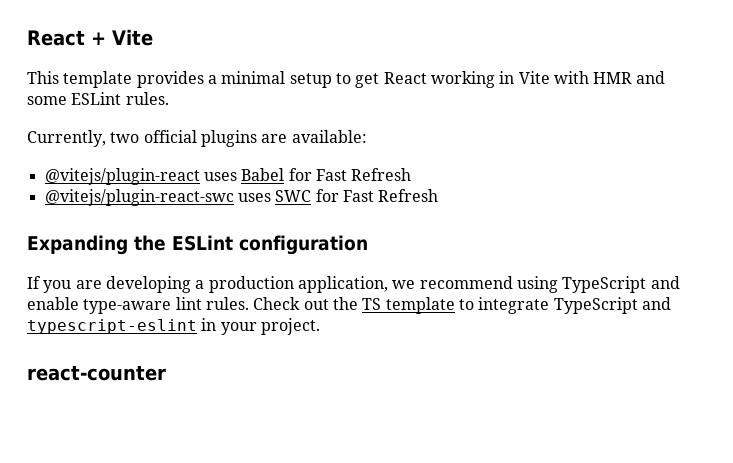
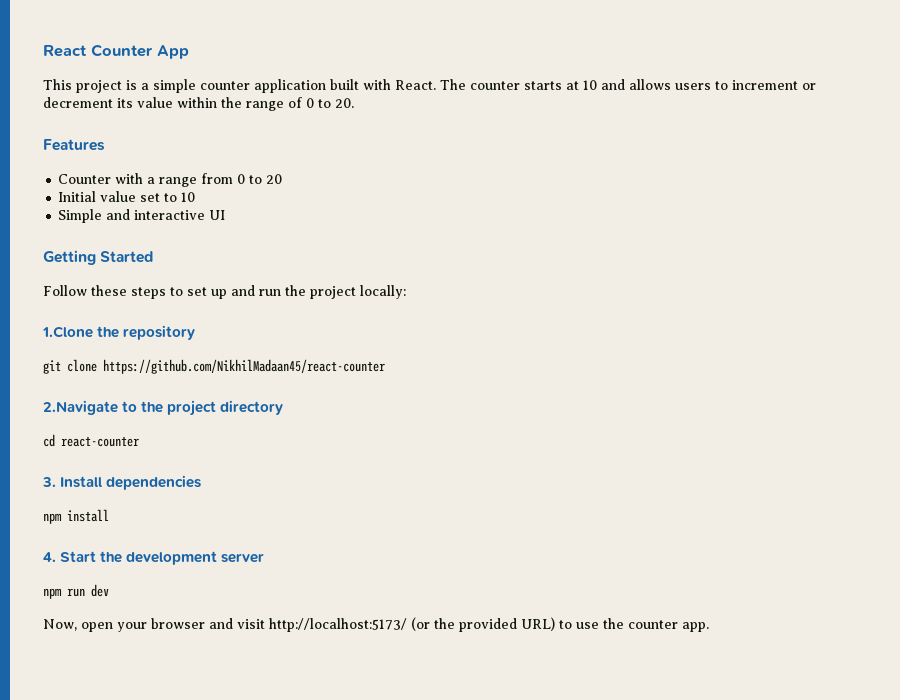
- React + Vite
+ React Counter App
- This template provides a minimal setup to get React working in Vite with HMR and some ESLint rules.
- Currently, two official plugins are available:
- @vitejs/plugin-react uses Babel for Fast Refresh
- @vitejs/plugin-react-swc uses SWC for Fast Refresh
- Expanding the ESLint configuration
- If you are developing a production application, we recommend using TypeScript and enable type-aware lint rules. Check out the TS template to integrate TypeScript and typescript-eslint in your project.
- react-counter
+ This project is a simple counter application built with React. The counter starts at 10 and allows users to increment or decrement its value within the range of 0 to 20.
+ Features
+ Counter with a range from 0 to 20
+ Initial value set to 10
+ Simple and interactive UI
+ Getting Started
+ Follow these steps to set up and run the project locally:
+ 1.Clone the repository
+ git clone https://github.com/NikhilMadaan45/react-counter
+ 2.Navigate to the project directory
+ cd react-counter
+ 3. Install dependencies
+ npm install
+ 4. Start the development server
+ npm run dev
+ Now, open your browser and visit http://localhost:5173/ (or the provided URL) to use the counter app.

